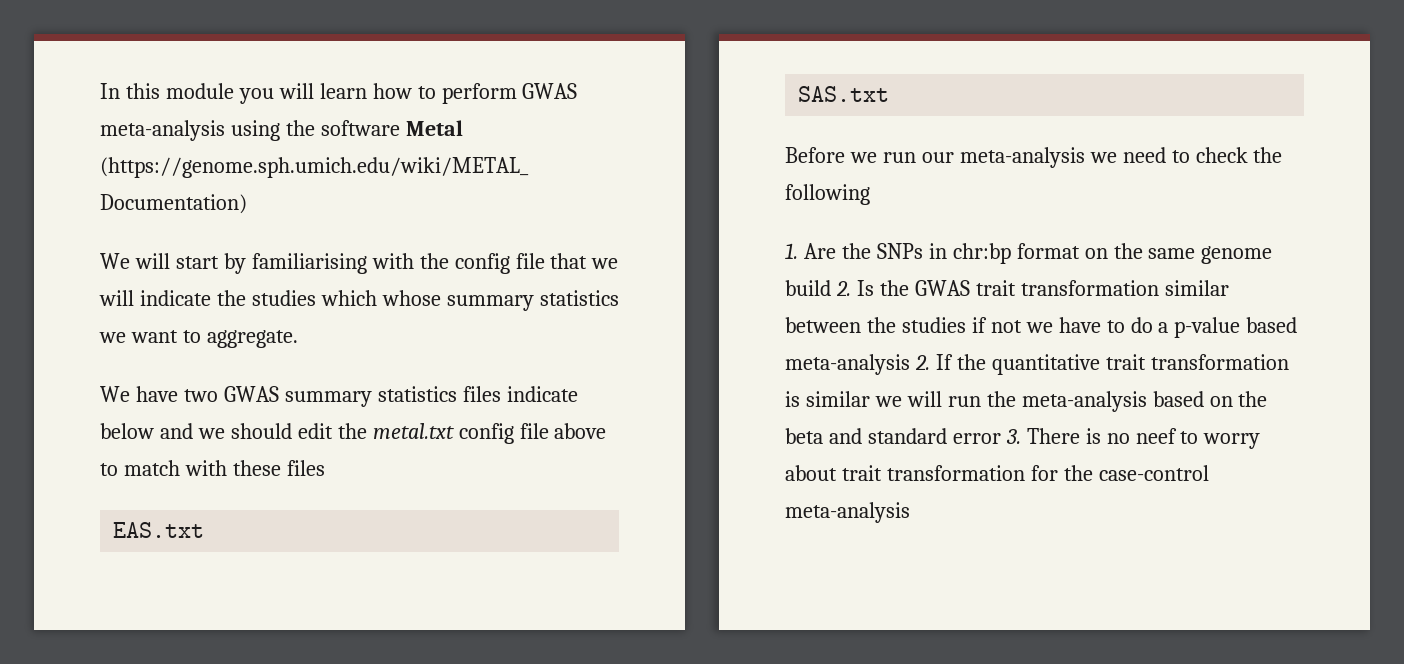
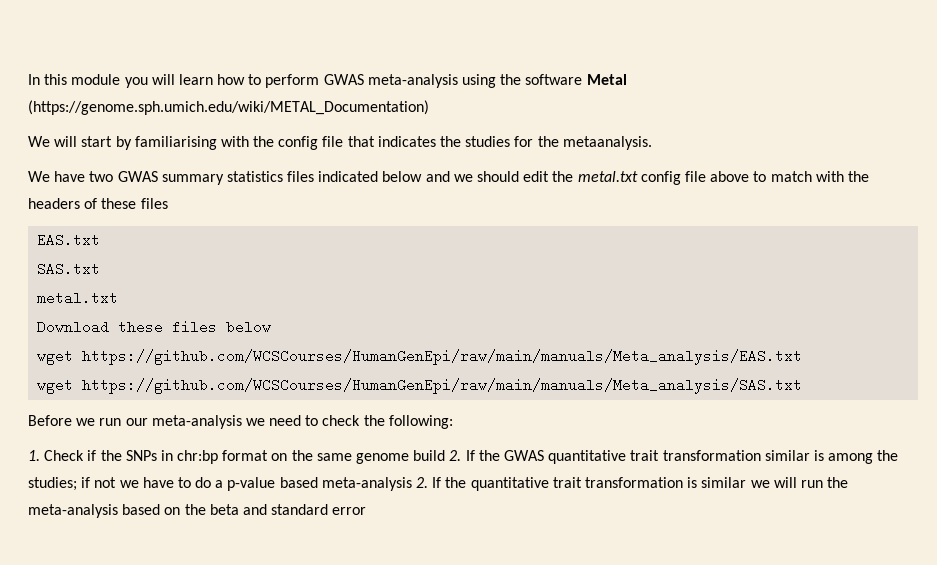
- We will start by familiarising with the config file that we will indicate the studies which whose summary statistics we want to aggregate.
+ We will start by familiarising with the config file that indicates the studies for the metaanalysis.
- We have two GWAS summary statistics files indicate below and we should edit the metal.txt config file above to match with these files
+ We have two GWAS summary statistics files indicated below and we should edit the metal.txt config file above to match with the headers of these files
  SAS.txt
+ metal.txt
+ Download these files below
+ wget https://github.com/WCSCourses/HumanGenEpi/raw/main/manuals/Meta_analysis/EAS.txt
+ wget https://github.com/WCSCourses/HumanGenEpi/raw/main/manuals/Meta_analysis/SAS.txt
- Before we run our meta-analysis we need to check the following
+ Before we run our meta-analysis we need to check the following:
- 1. Are the SNPs in chr:bp format on the same genome build 2. Is the GWAS trait transformation similar between the studies if not we have to do a p-value based meta-analysis 2. If the quantitative trait transformation is similar we will run the meta-analysis based on the beta and standard error 3. There is no neef to worry about trait transformation for the case-control meta-analysis
+ 1. Check if the SNPs in chr:bp format on the same genome build 2. If the GWAS quantitative trait transformation similar is among the studies; if not we have to do a p-value based meta-analysis 2. If the quantitative trait transformation is similar we will run the meta-analysis based on the beta and standard error

